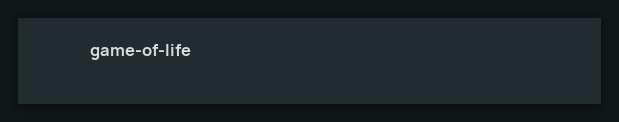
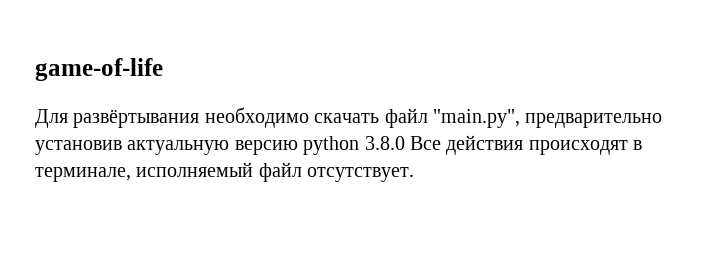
+ Для развёртывания необходимо скачать файл "main.py", предварительно установив актуальную версию python 3.8.0 Все действия происходят в терминале, исполняемый файл отсутствует.

